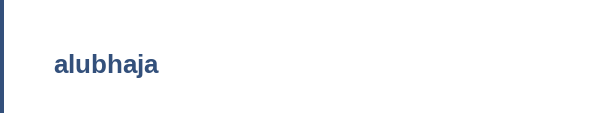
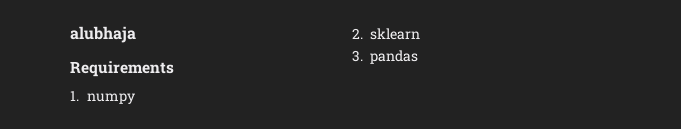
+ Requirements
+ 1. numpy
+ 2. sklearn
+ 3. pandas

